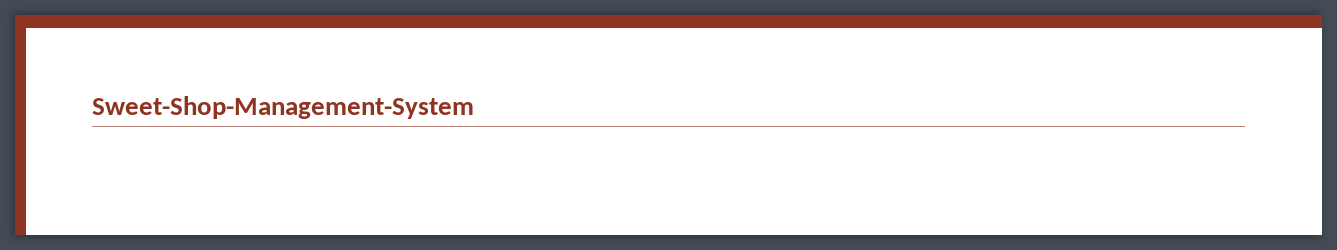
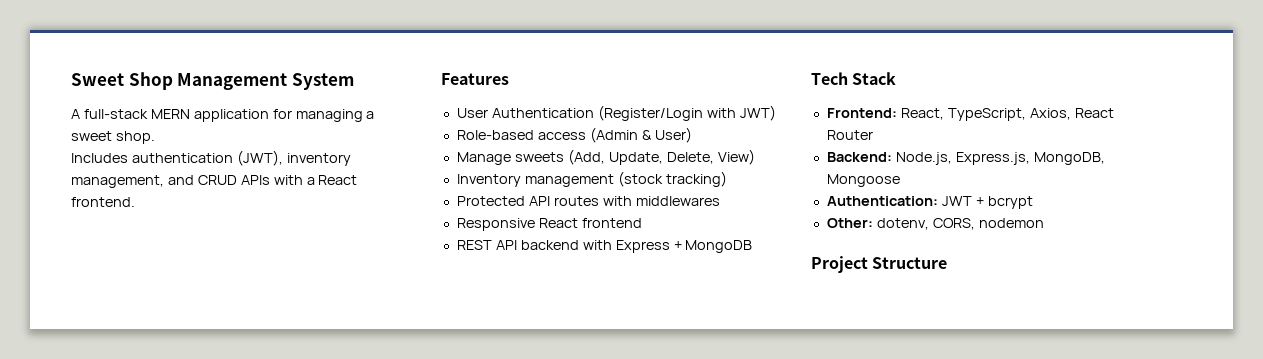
- Sweet-Shop-Management-System
+ Sweet Shop Management System
+ A full-stack MERN application for managing a sweet shop.
+ Includes authentication (JWT), inventory management, and CRUD APIs with a React frontend.
+ Features
+ User Authentication (Register/Login with JWT)
+ Role-based access (Admin & User)
+ Manage sweets (Add, Update, Delete, View)
+ Inventory management (stock tracking)
+ Protected API routes with middlewares
+ Responsive React frontend
+ REST API backend with Express + MongoDB
+ Tech Stack
+ Frontend: React, TypeScript, Axios, React Router
+ Backend: Node.js, Express.js, MongoDB, Mongoose
+ Authentication: JWT + bcrypt
+ Other: dotenv, CORS, nodemon
+ Project Structure

